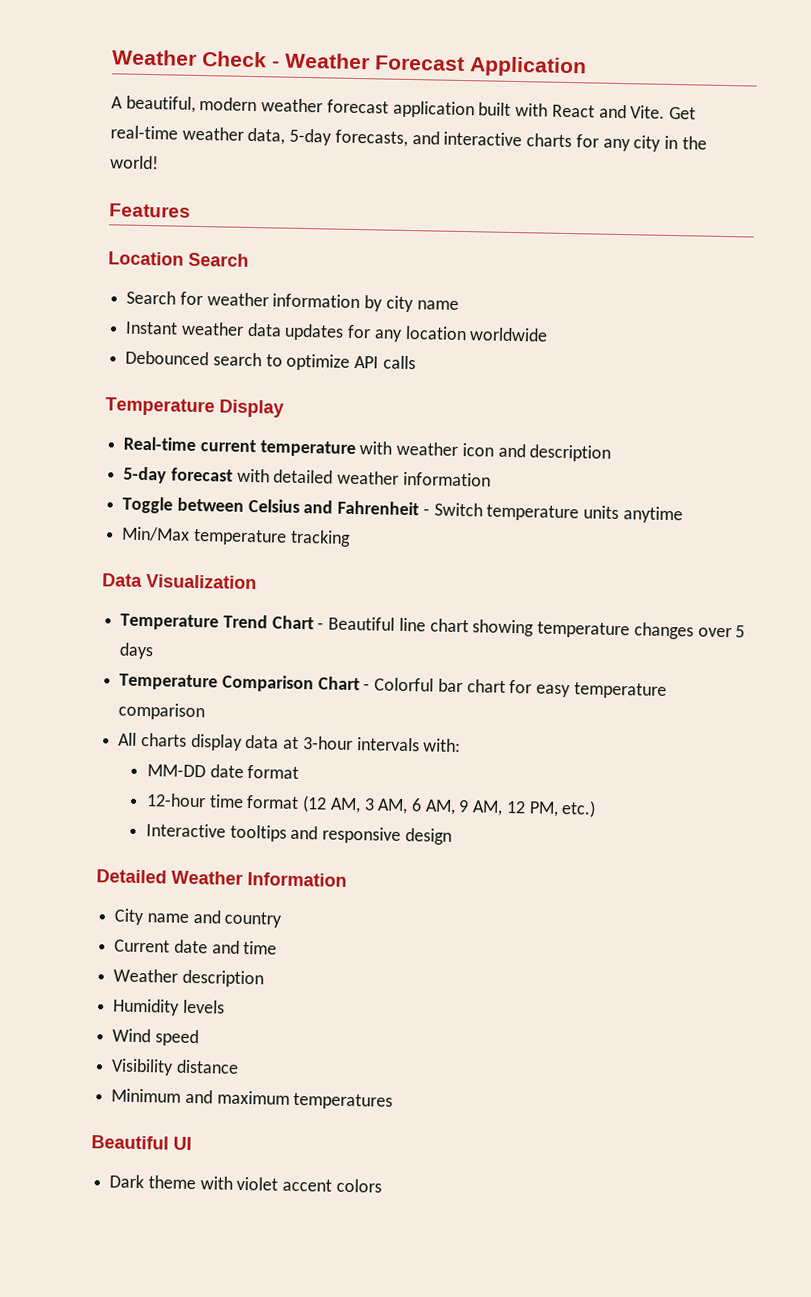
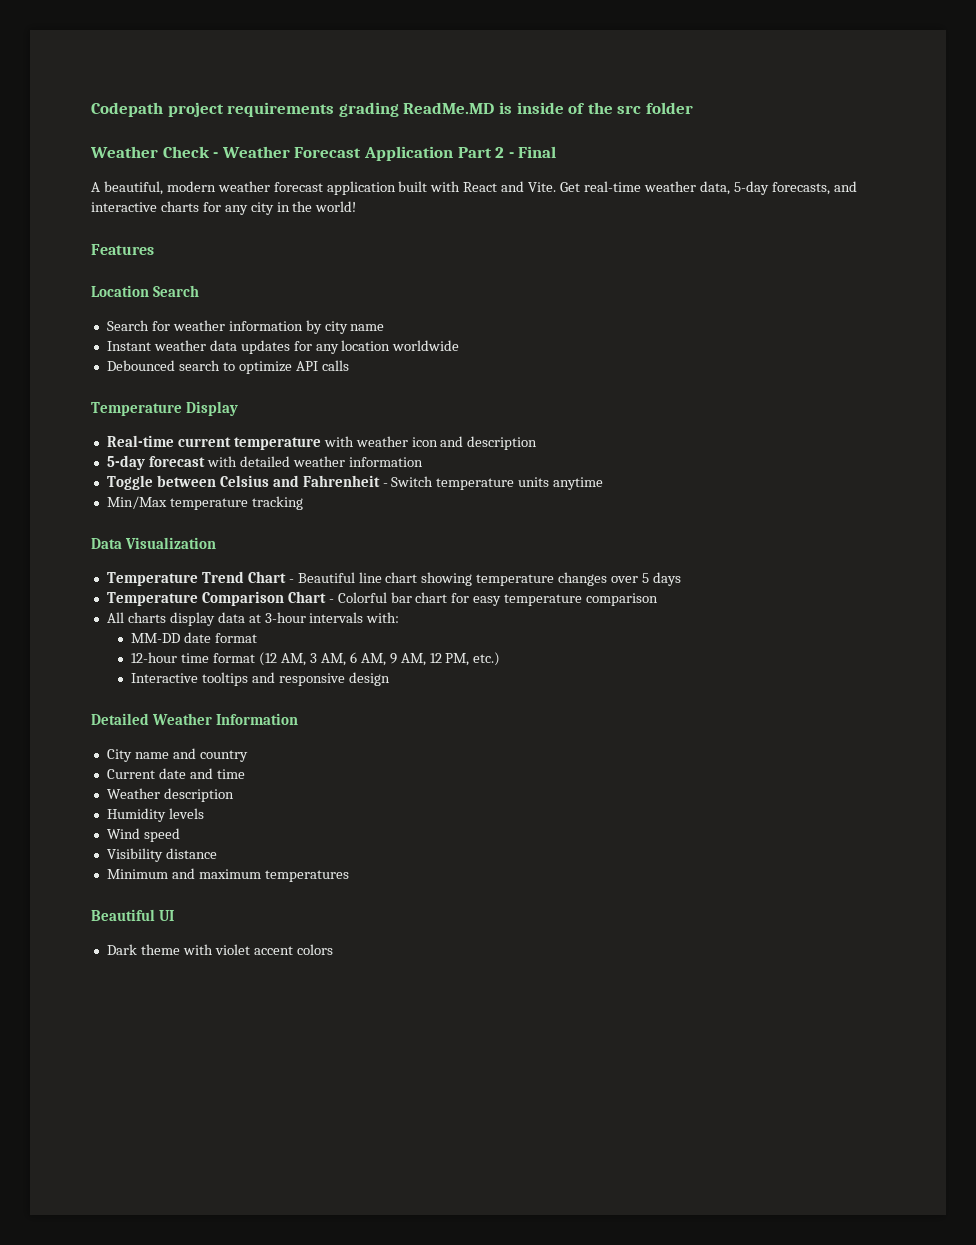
+ Codepath project requirements grading ReadMe.MD is inside of the src folder
- Weather Check - Weather Forecast Application
+ Weather Check - Weather Forecast Application Part 2 - Final

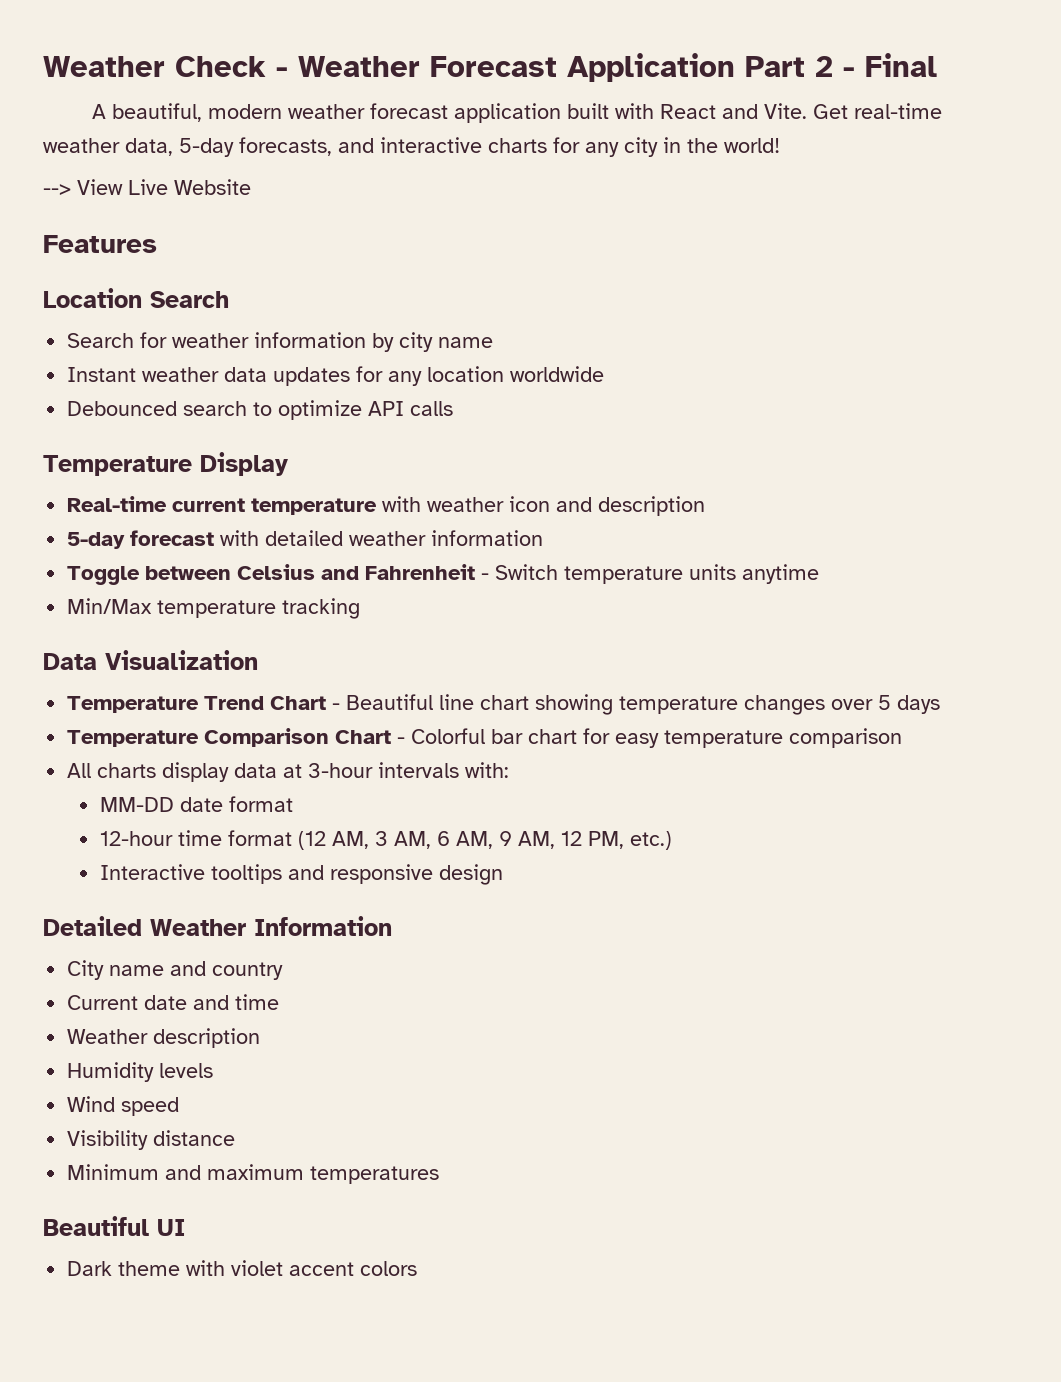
- Codepath project requirements grading ReadMe.MD is inside of the src folder
+ --> View Live Website

